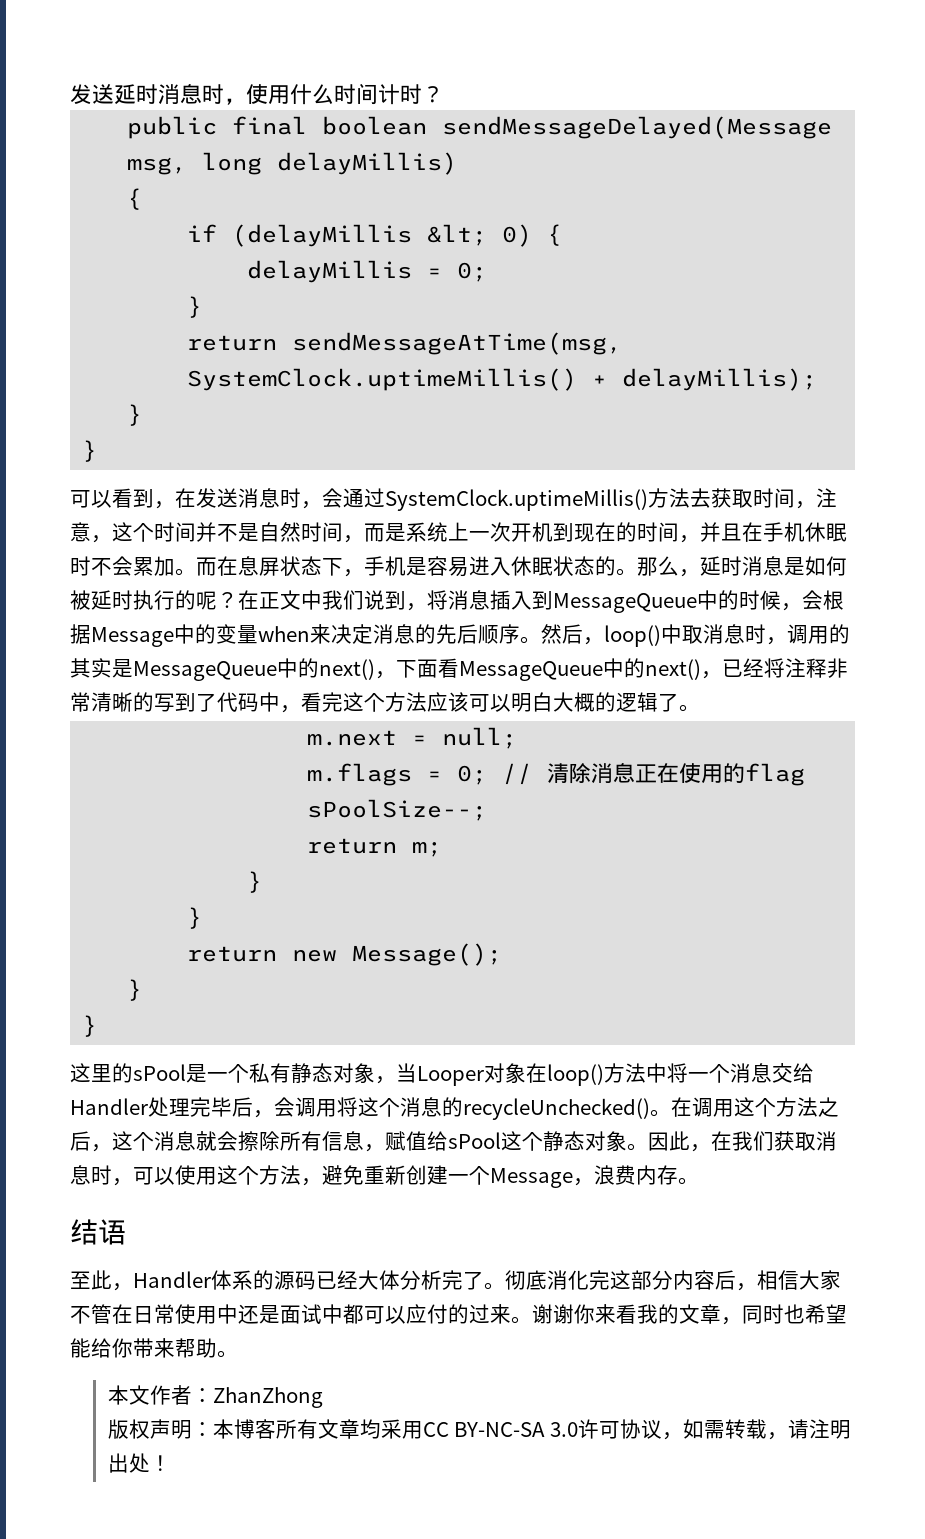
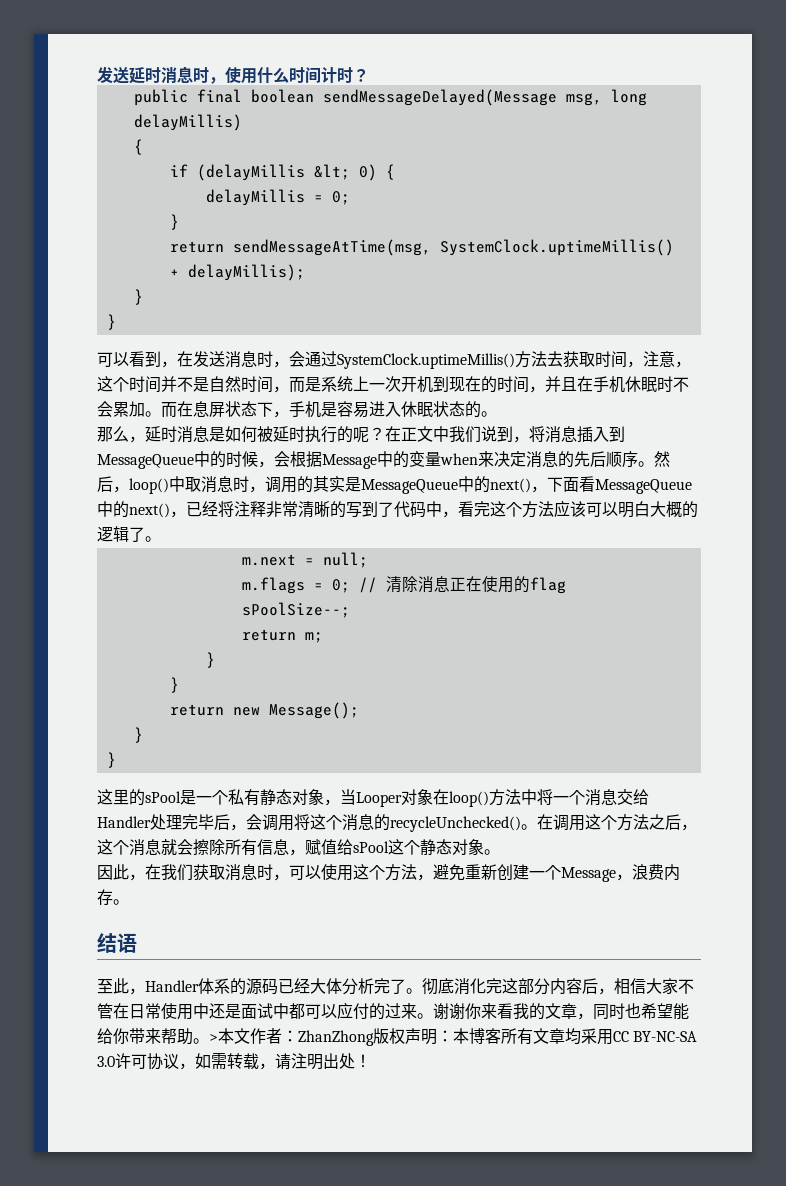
- 而在息屏状态下，手机是容易进入休眠状态的。那么，延时消息是如何被延时执行的呢？
+ 而在息屏状态下，手机是容易进入休眠状态的。
+ 那么，延时消息是如何被延时执行的呢？
- 在调用这个方法之后，这个消息就会擦除所有信息，赋值给sPool这个静态对象。因此，在我们获取消息时，可以使用这个方法，避免重新创建一个Message，浪费内存。
+ 在调用这个方法之后，这个消息就会擦除所有信息，赋值给sPool这个静态对象。
+ 因此，在我们获取消息时，可以使用这个方法，避免重新创建一个Message，浪费内存。
- 谢谢你来看我的文章，同时也希望能给你带来帮助。
- 本文作者：ZhanZhong
- 版权声明：本博客所有文章均采用CC BY-NC-SA 3.0许可协议，如需转载，请注明出处！
+ 谢谢你来看我的文章，同时也希望能给你带来帮助。>本文作者：ZhanZhong版权声明：本博客所有文章均采用CC BY-NC-SA 3.0许可协议，如需转载，请注明出处！

